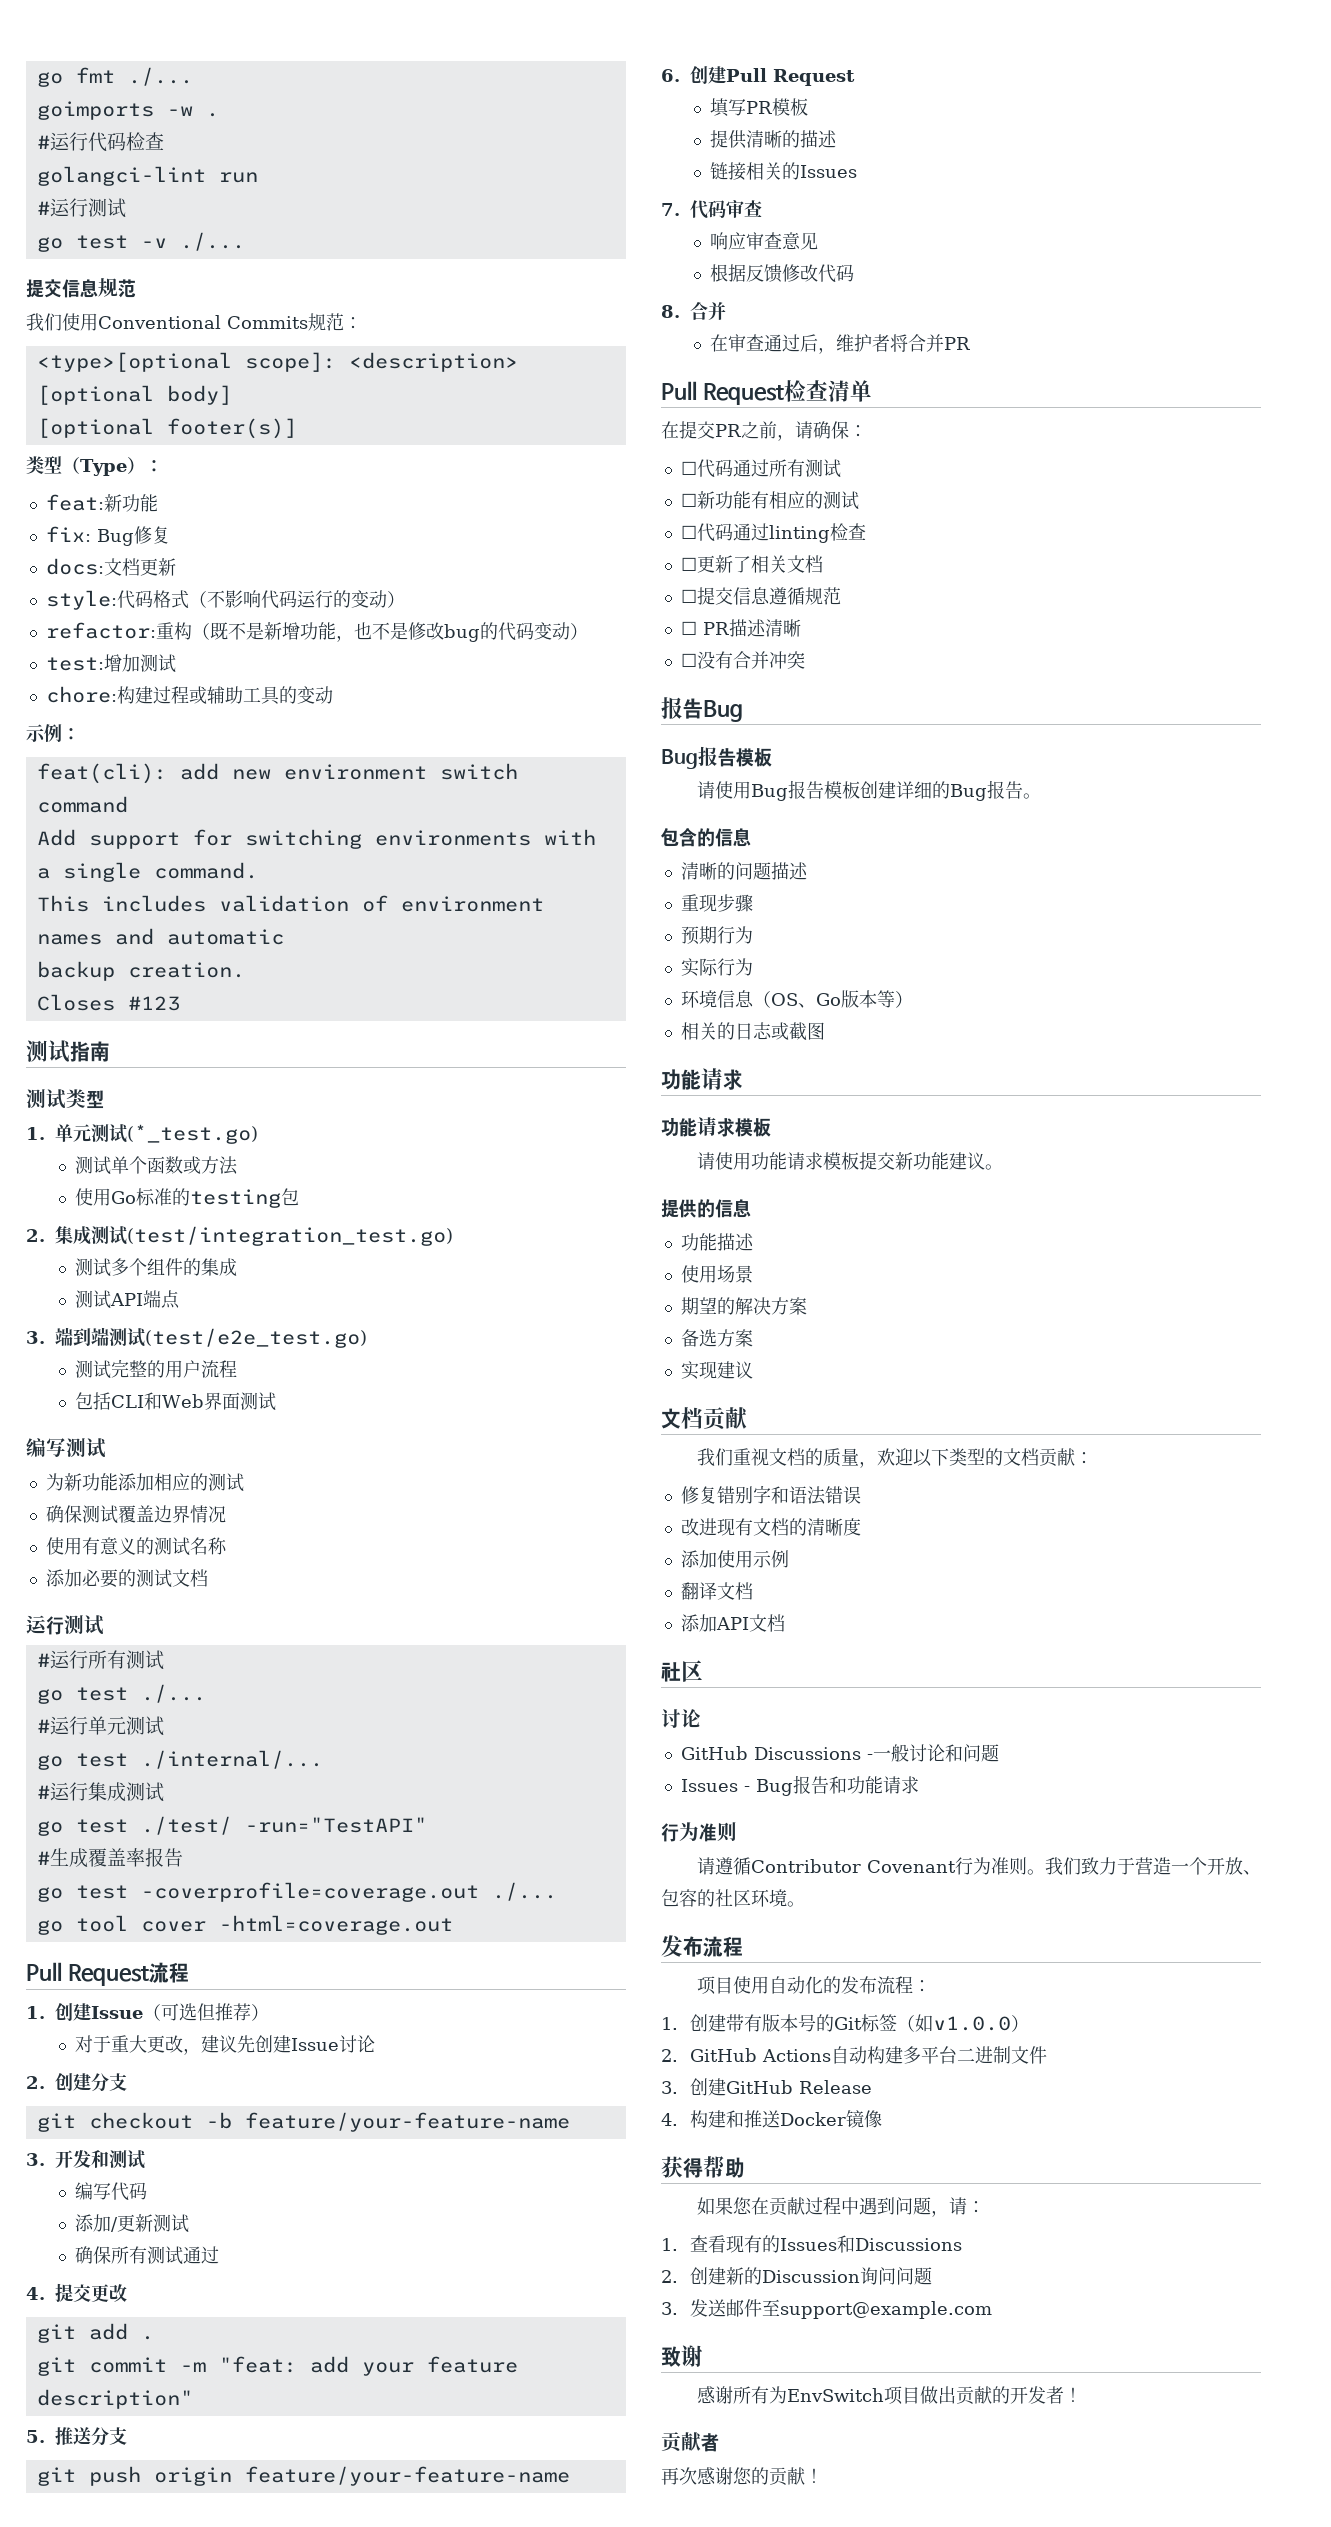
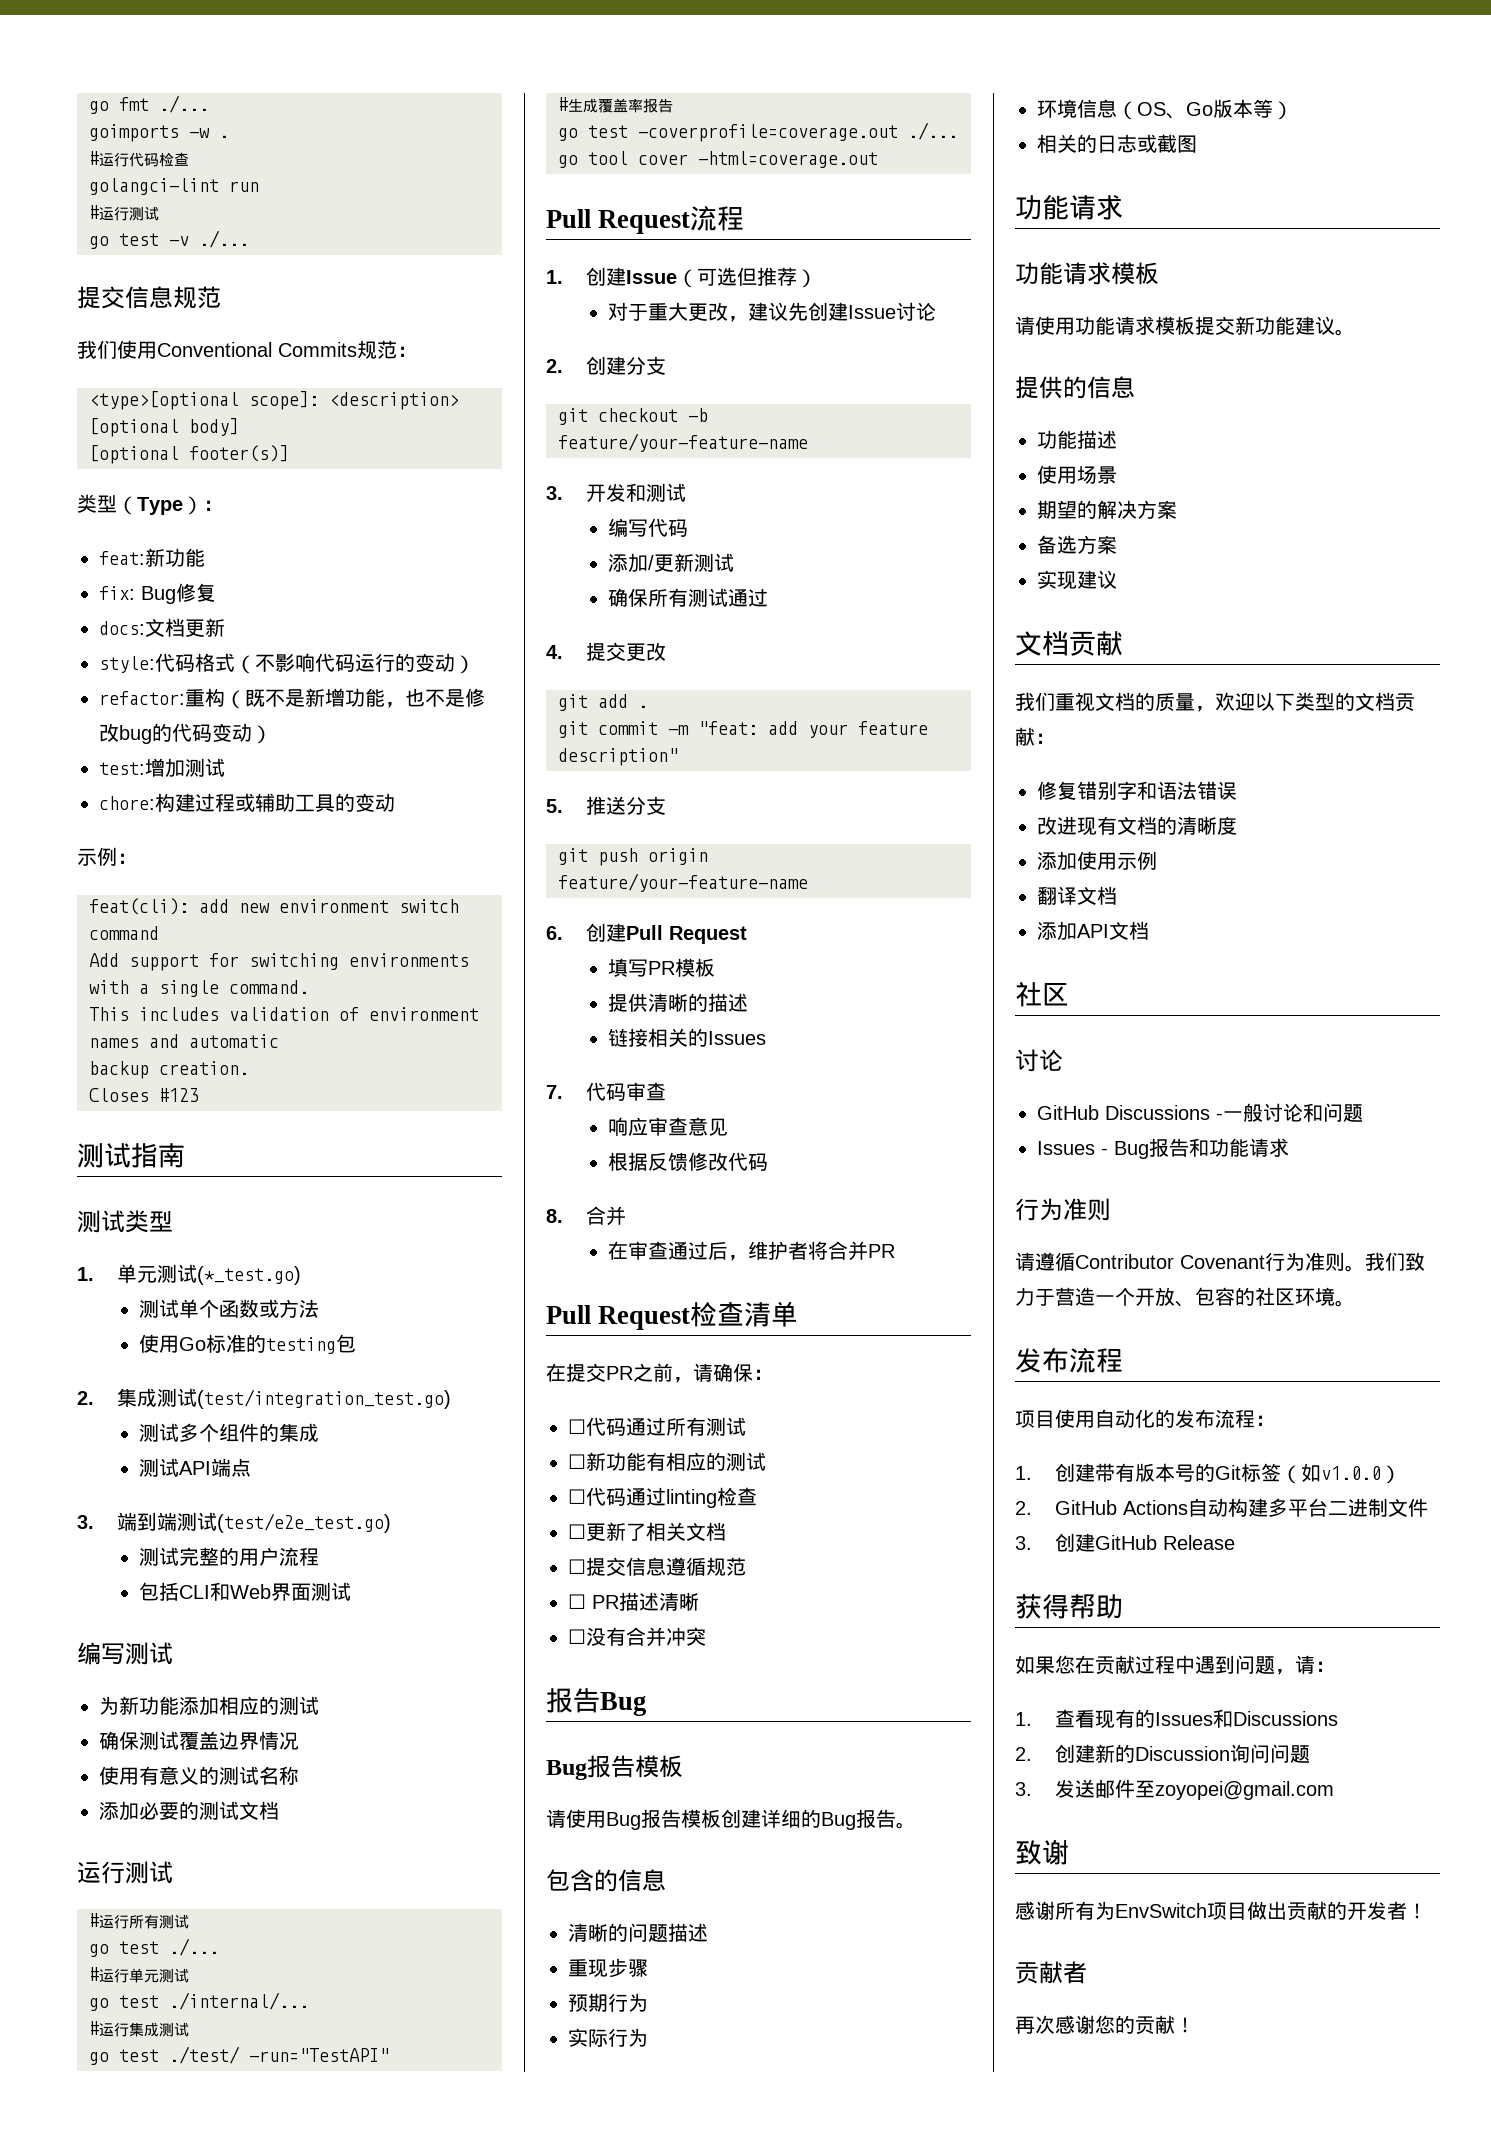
- 4.构建和推送Docker镜像
- 3.发送邮件至support@example.com
+ 3.发送邮件至zoyopei@gmail.com

